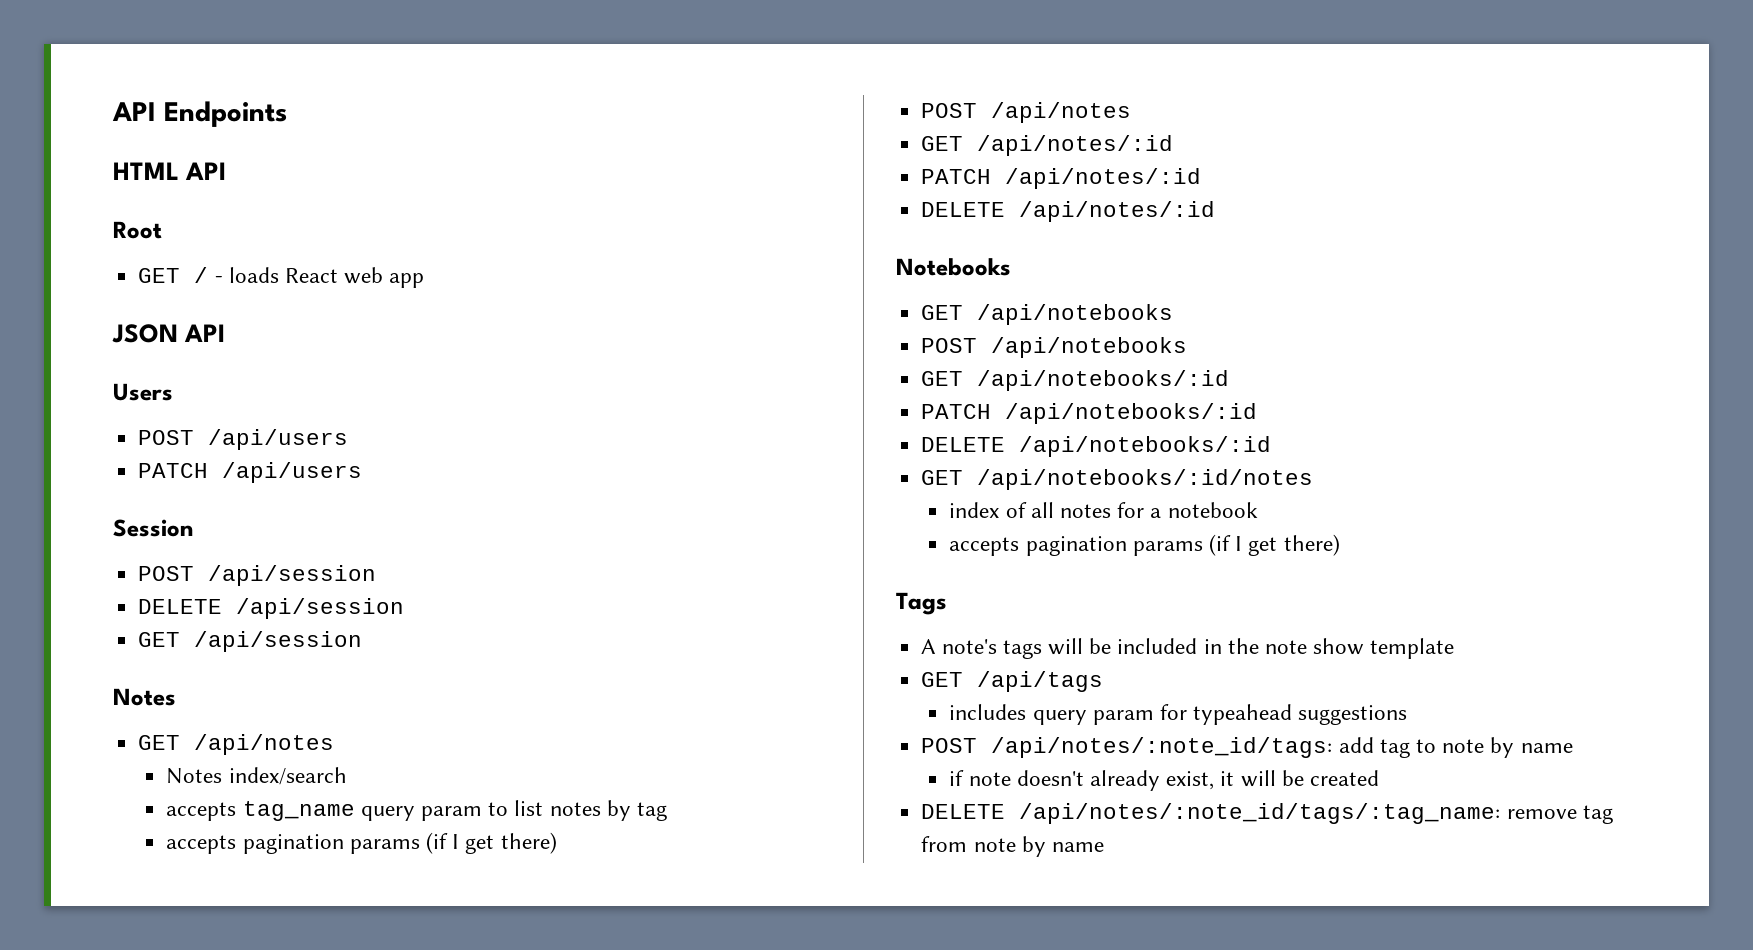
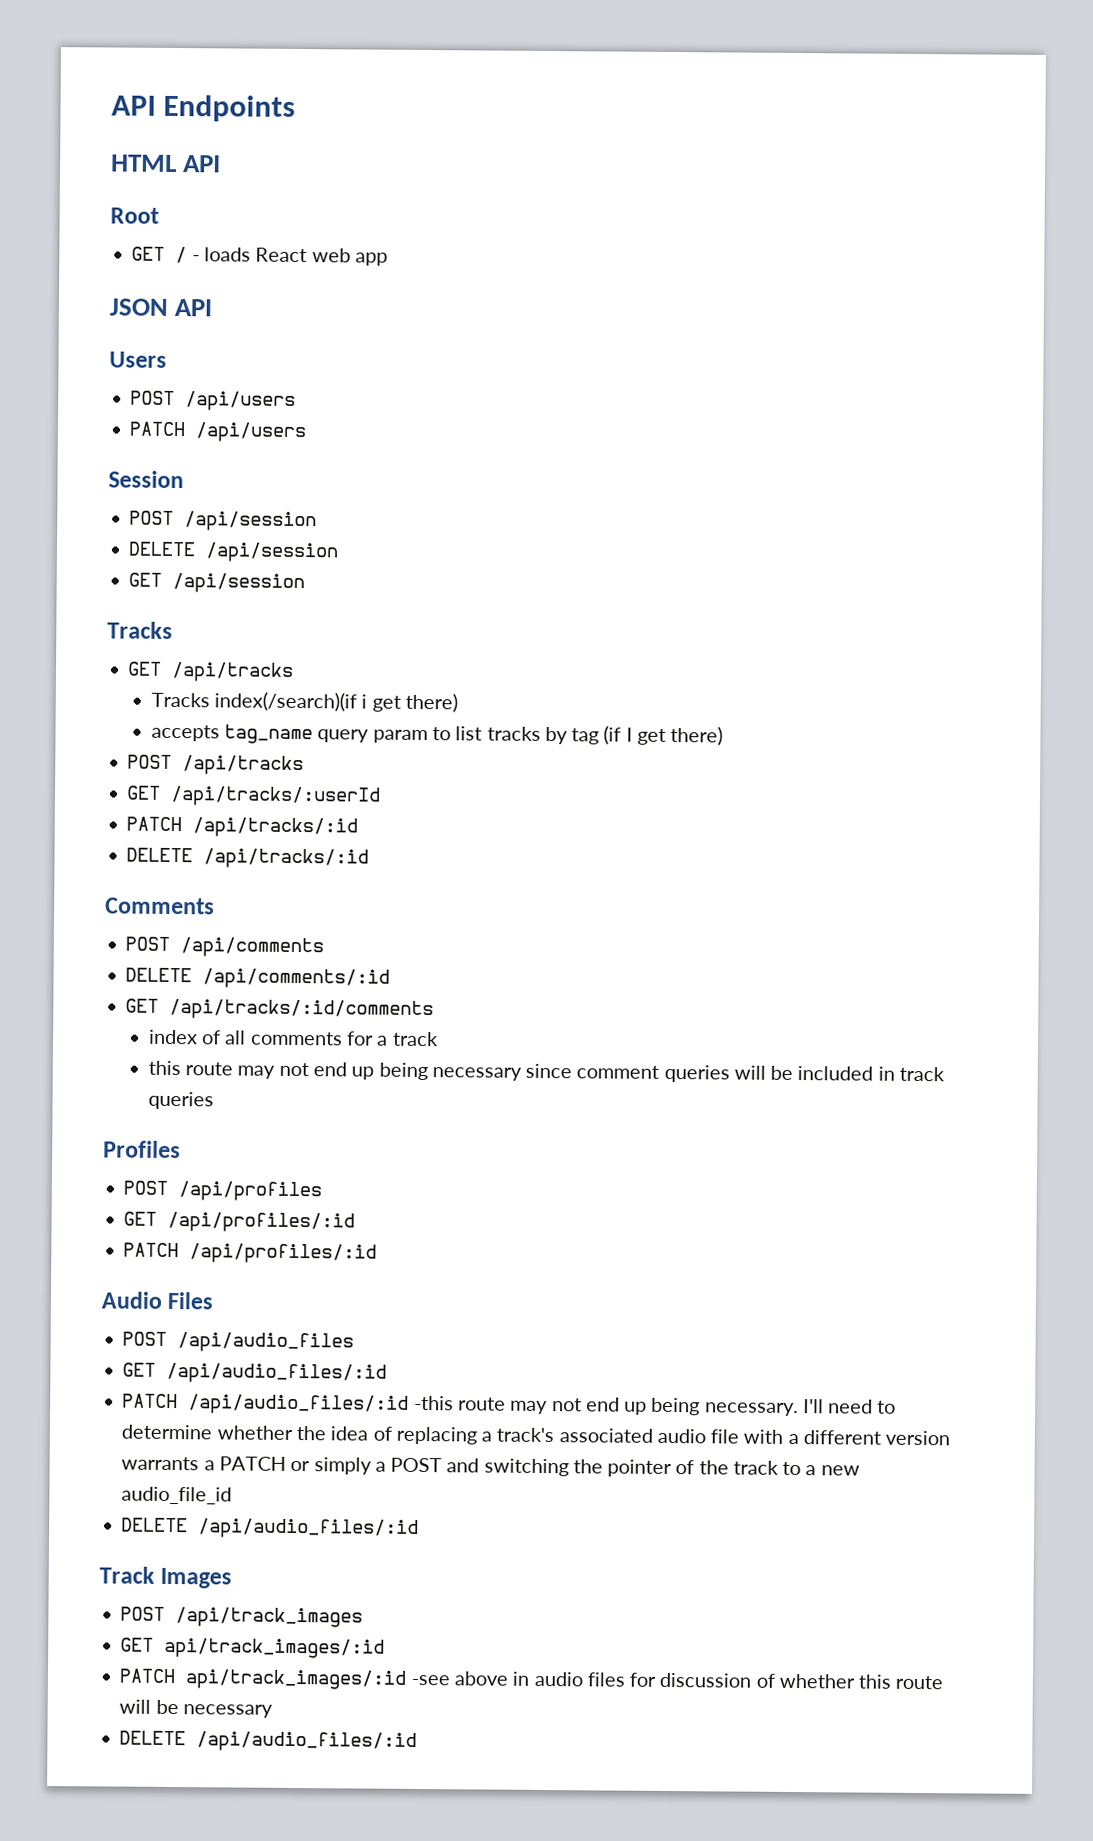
  GET /api/session
- Notes
- GET /api/notes
- Notes index/search
+ Tracks
+ GET /api/tracks
+ Tracks index(/search)(if i get there)
- accepts tag_name query param to list notes by tag
- accepts pagination params (if I get there)
+ accepts tag_name query param to list tracks by tag (if I get there)
- POST /api/notes
- GET /api/notes/:id
- PATCH /api/notes/:id
- DELETE /api/notes/:id
- Notebooks
- GET /api/notebooks
- POST /api/notebooks
- GET /api/notebooks/:id
- PATCH /api/notebooks/:id
- DELETE /api/notebooks/:id
- GET /api/notebooks/:id/notes
+ POST /api/tracks
+ GET /api/tracks/:userId
+ PATCH /api/tracks/:id
+ DELETE /api/tracks/:id
+ Comments
+ POST /api/comments
+ DELETE /api/comments/:id
+ GET /api/tracks/:id/comments
- index of all notes for a notebook
- accepts pagination params (if I get there)
- Tags
- A note's tags will be included in the note show template
- GET /api/tags
- includes query param for typeahead suggestions
- POST /api/notes/:note_id/tags: add tag to note by name
- if note doesn't already exist, it will be created
- DELETE /api/notes/:note_id/tags/:tag_name: remove tag from note by name
+ index of all comments for a track
+ this route may not end up being necessary since comment queries will be included in track queries
+ Profiles
+ POST /api/profiles
+ GET /api/profiles/:id
+ PATCH /api/profiles/:id
+ Audio Files
+ POST /api/audio_files
+ GET /api/audio_files/:id
+ PATCH /api/audio_files/:id -this route may not end up being necessary. I'll need to determine whether the idea of replacing a track's associated audio file with a different version warrants a PATCH or simply a POST and switching the pointer of the track to a new audio_file_id
+ DELETE /api/audio_files/:id
+ Track Images
+ POST /api/track_images
+ GET api/track_images/:id
+ PATCH api/track_images/:id -see above in audio files for discussion of whether this route will be necessary
+ DELETE /api/audio_files/:id

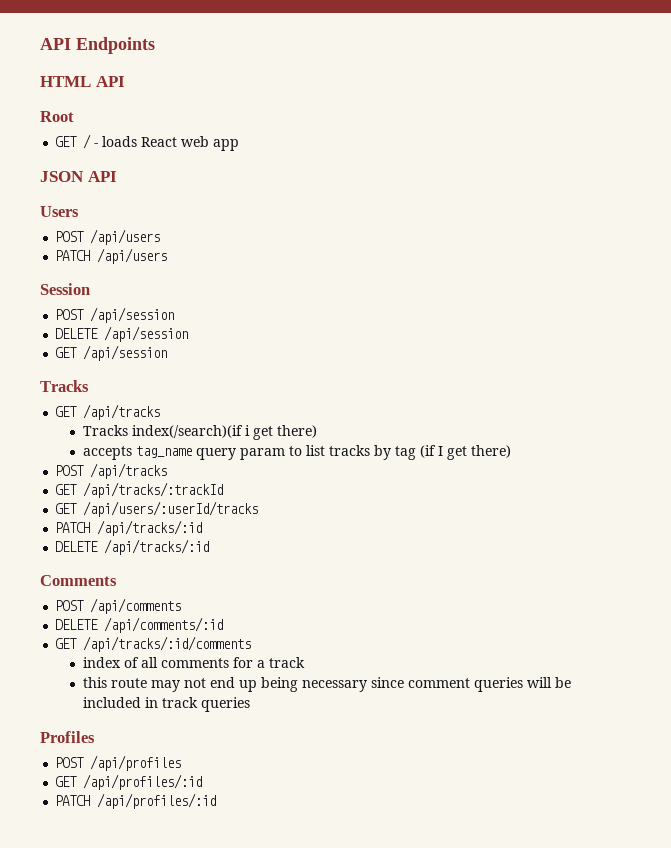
- GET /api/tracks/:userId
+ GET /api/tracks/:trackId
+ GET /api/users/:userId/tracks
- Audio Files
- POST /api/audio_files
- GET /api/audio_files/:id
- PATCH /api/audio_files/:id -this route may not end up being necessary. I'll need to determine whether the idea of replacing a track's associated audio file with a different version warrants a PATCH or simply a POST and switching the pointer of the track to a new audio_file_id
- DELETE /api/audio_files/:id
- Track Images
- POST /api/track_images
- GET api/track_images/:id
- PATCH api/track_images/:id -see above in audio files for discussion of whether this route will be necessary
- DELETE /api/audio_files/:id

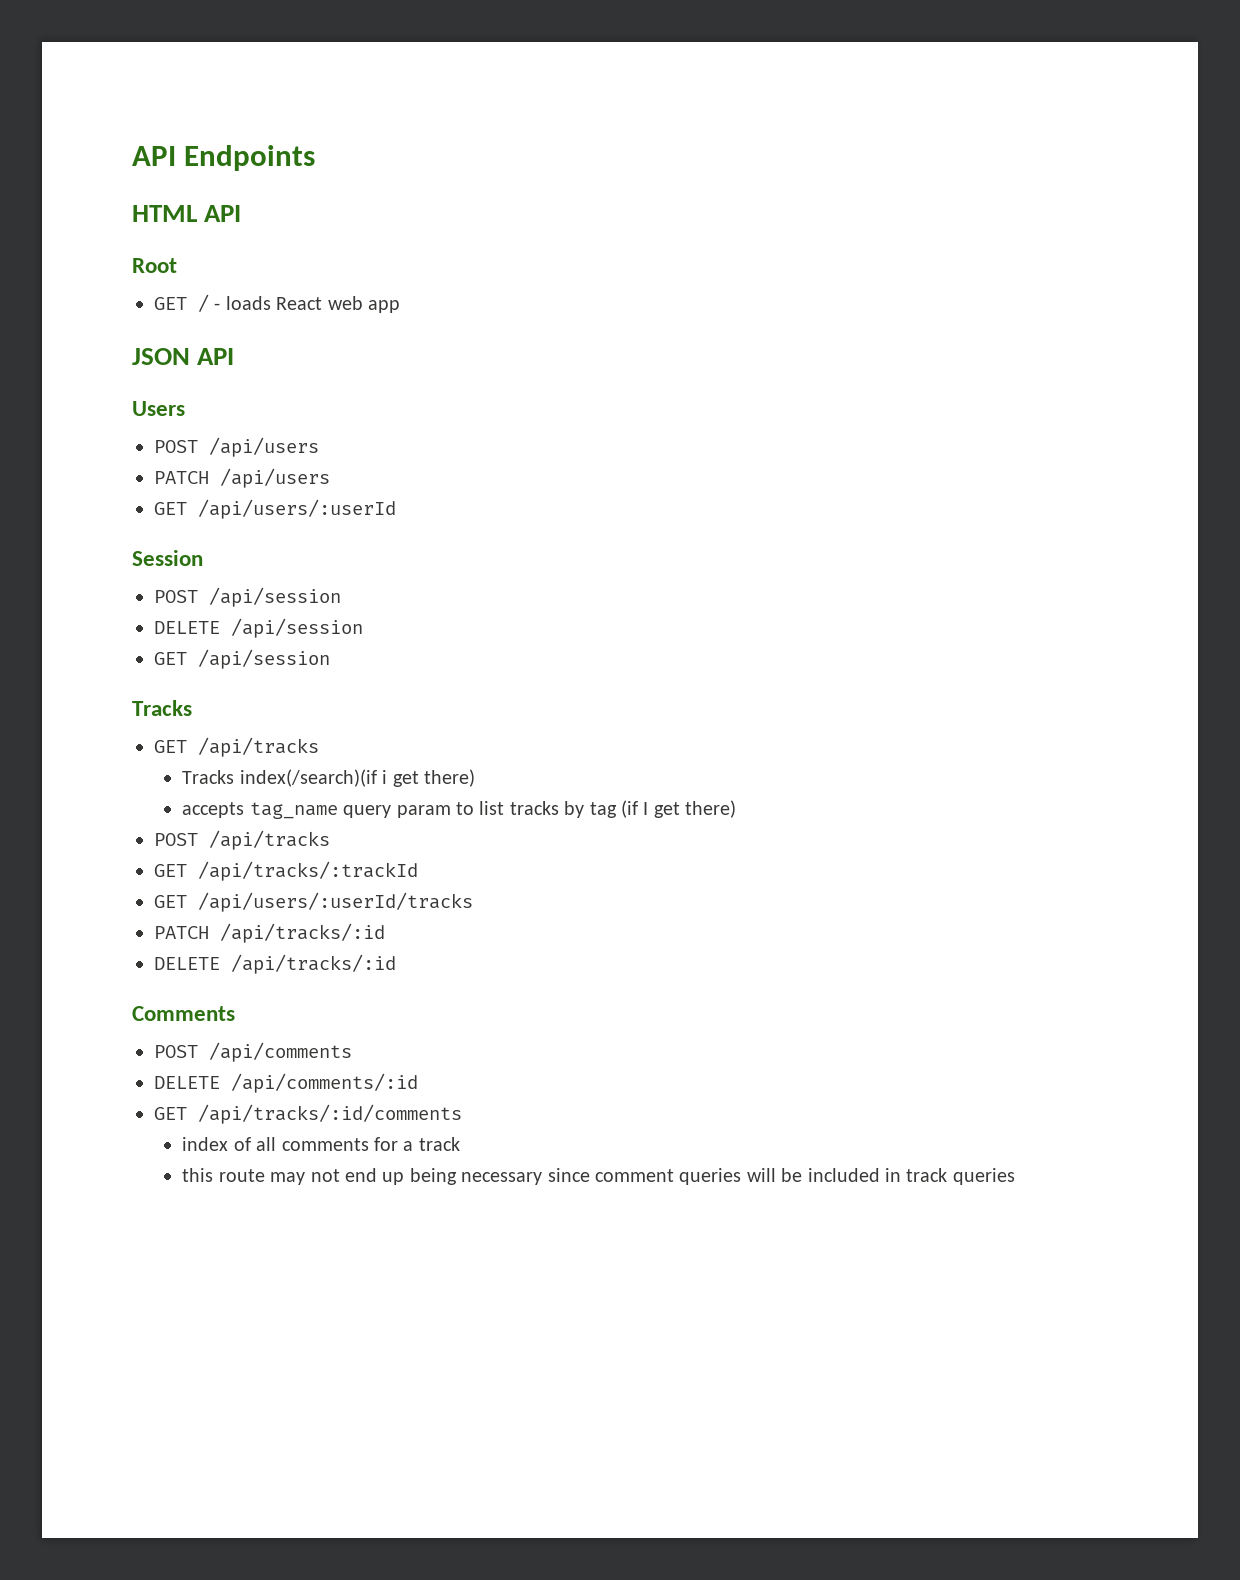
+ GET /api/users/:userId
- Profiles
- POST /api/profiles
- GET /api/profiles/:id
- PATCH /api/profiles/:id

